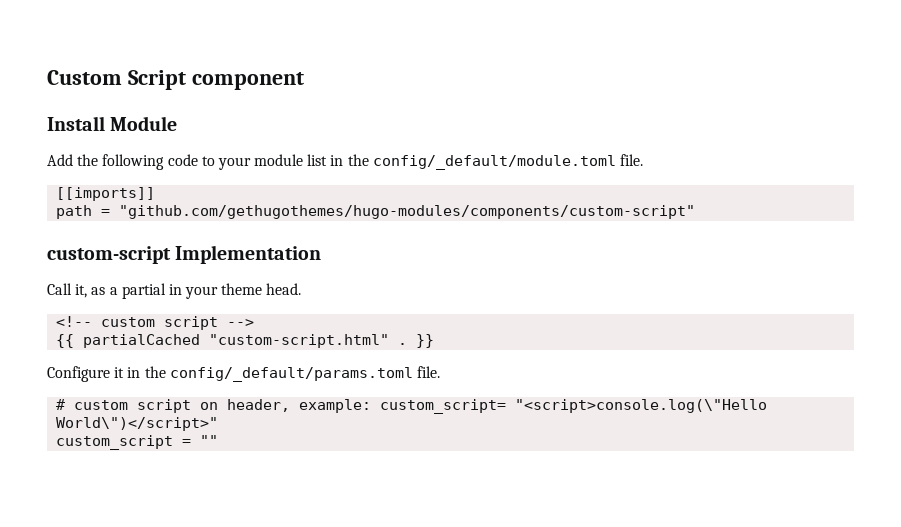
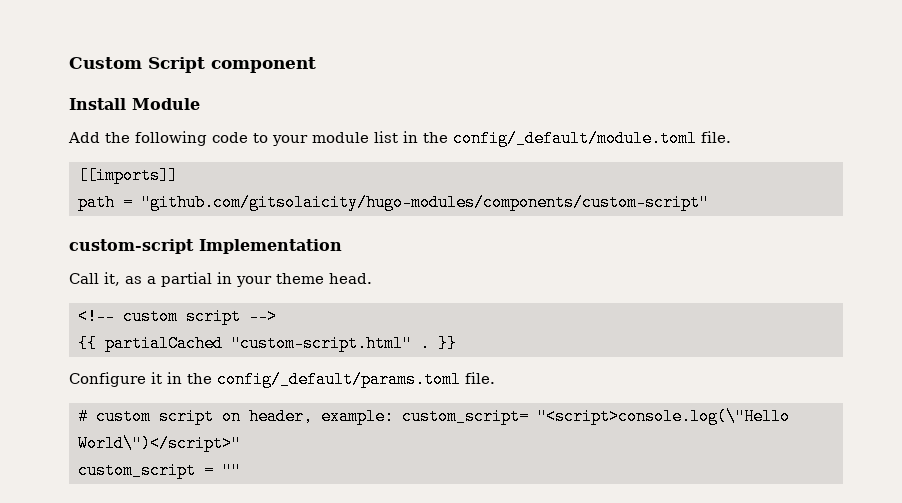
- path = "github.com/gethugothemes/hugo-modules/components/custom-script"
+ path = "github.com/gitsolaicity/hugo-modules/components/custom-script"

